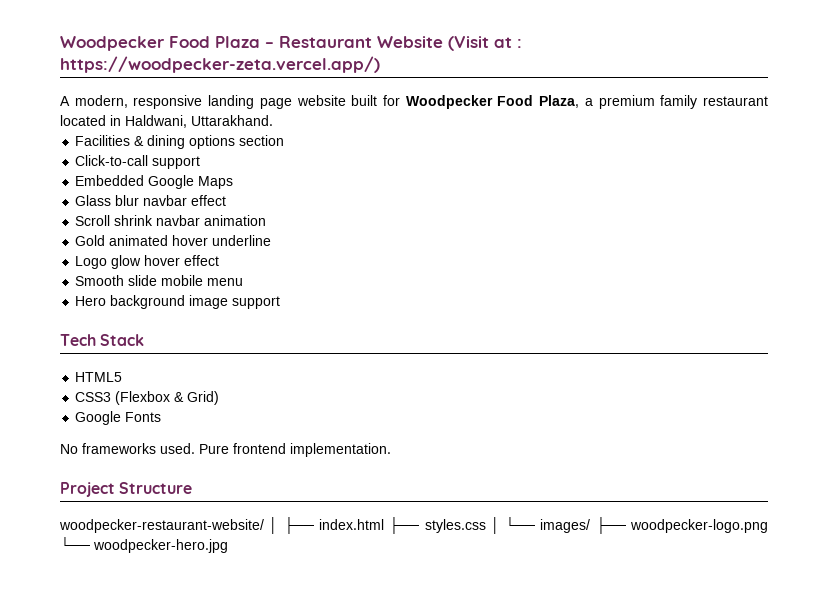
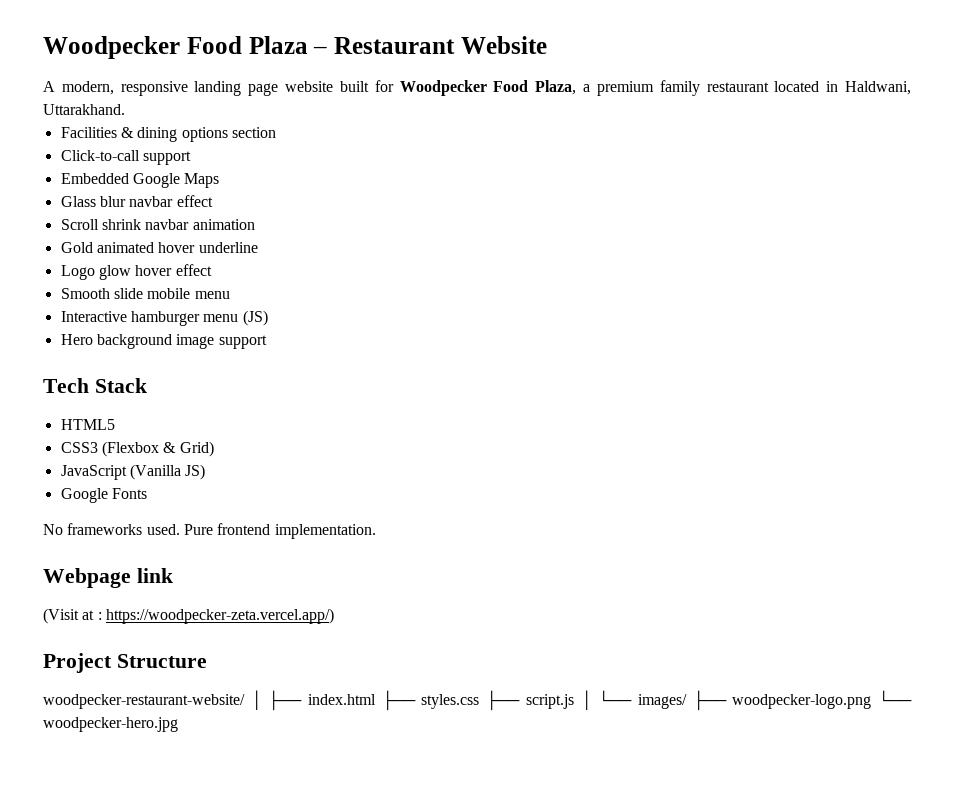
- Woodpecker Food Plaza – Restaurant Website (Visit at : https://woodpecker-zeta.vercel.app/)
+ Woodpecker Food Plaza – Restaurant Website
+ Interactive hamburger menu (JS)
+ JavaScript (Vanilla JS)
+ Webpage link
+ (Visit at : https://woodpecker-zeta.vercel.app/)
- woodpecker-restaurant-website/ │ ├── index.html ├── styles.css │ └── images/ ├── woodpecker-logo.png └── woodpecker-hero.jpg
+ woodpecker-restaurant-website/ │ ├── index.html ├── styles.css ├── script.js │ └── images/ ├── woodpecker-logo.png └── woodpecker-hero.jpg

